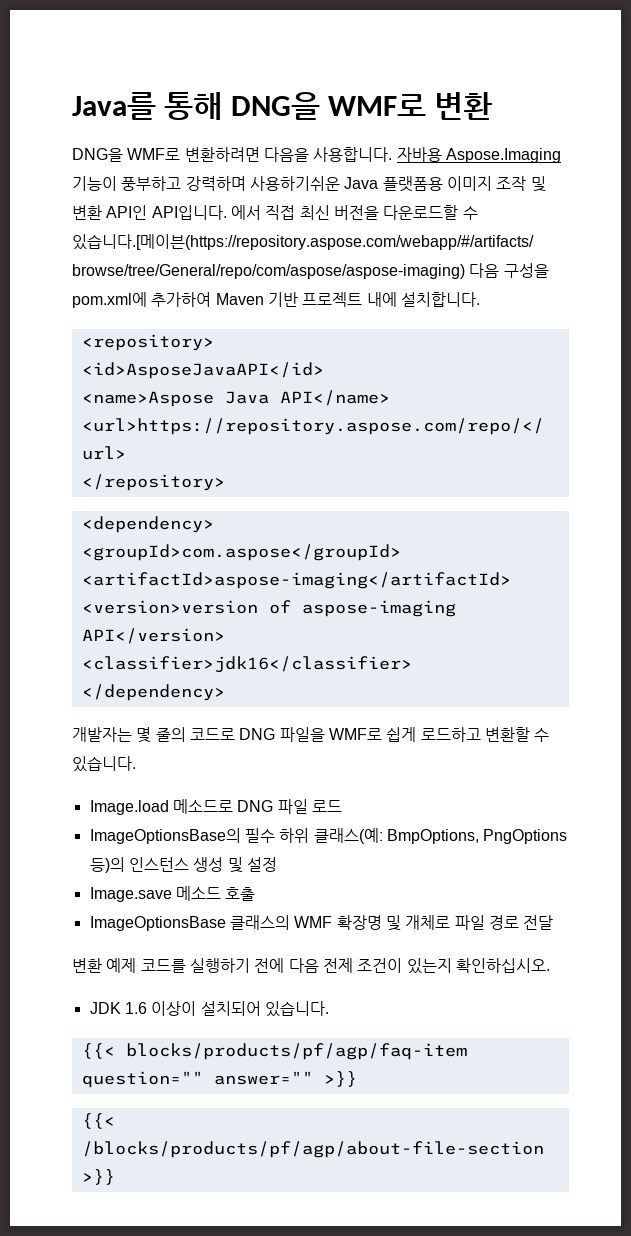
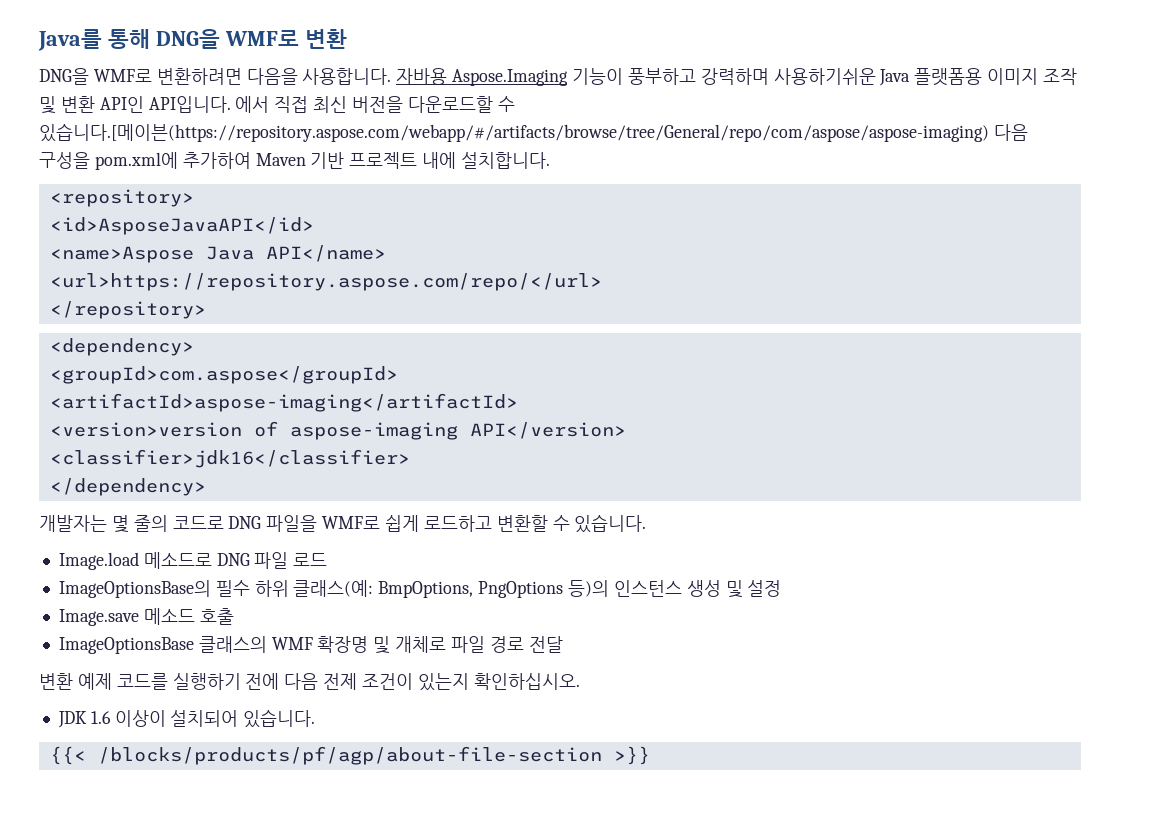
- {{< blocks/products/pf/agp/faq-item question="" answer="" >}}

